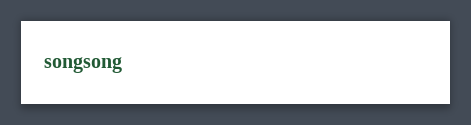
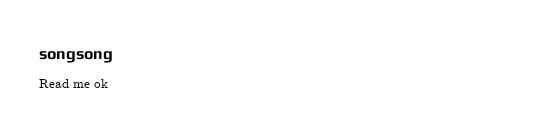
+ Read me ok

